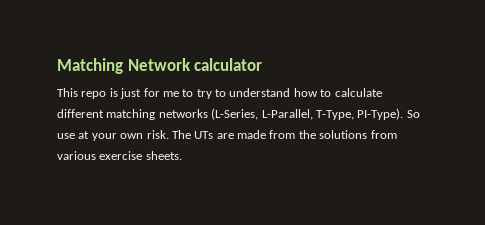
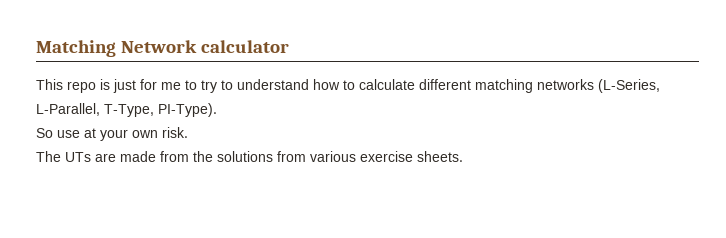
- This repo is just for me to try to understand how to calculate different matching networks (L-Series, L-Parallel, T-Type, PI-Type). So use at your own risk. The UTs are made from the solutions from various exercise sheets.
+ This repo is just for me to try to understand how to calculate different matching networks (L-Series, L-Parallel, T-Type, PI-Type).
+ So use at your own risk.
+ The UTs are made from the solutions from various exercise sheets.

